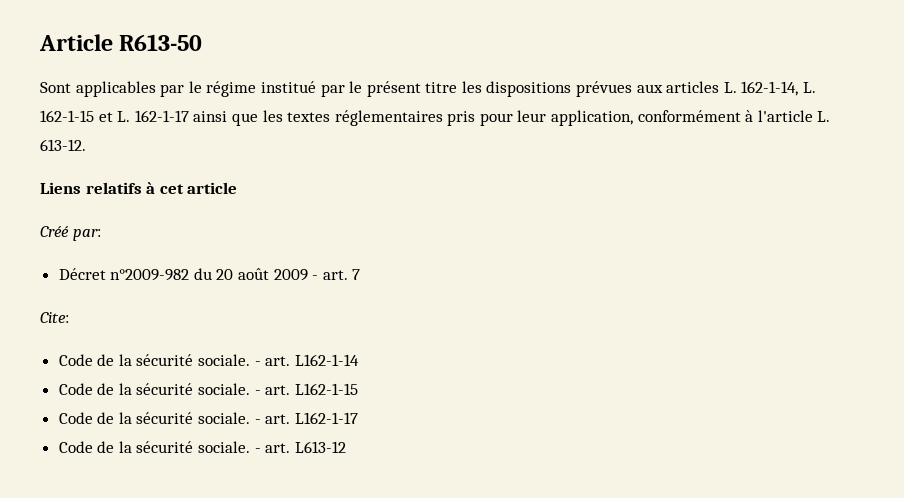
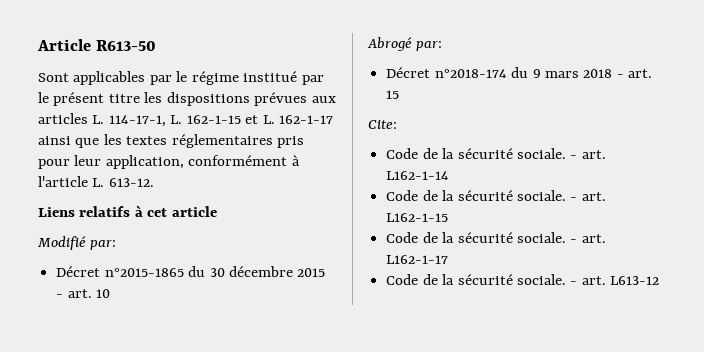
- Sont applicables par le régime institué par le présent titre les dispositions prévues aux articles L. 162-1-14, L. 162-1-15 et L. 162-1-17 ainsi que les textes réglementaires pris pour leur application, conformément à l'article L. 613-12.
+ Sont applicables par le régime institué par le présent titre les dispositions prévues aux articles L. 114-17-1, L. 162-1-15 et L. 162-1-17 ainsi que les textes réglementaires pris pour leur application, conformément à l'article L. 613-12.
- Créé par:
- Décret n°2009-982 du 20 août 2009 - art. 7
+ Modifié par:
+ Décret n°2015-1865 du 30 décembre 2015 - art. 10
+ Abrogé par:
+ Décret n°2018-174 du 9 mars 2018 - art. 15

